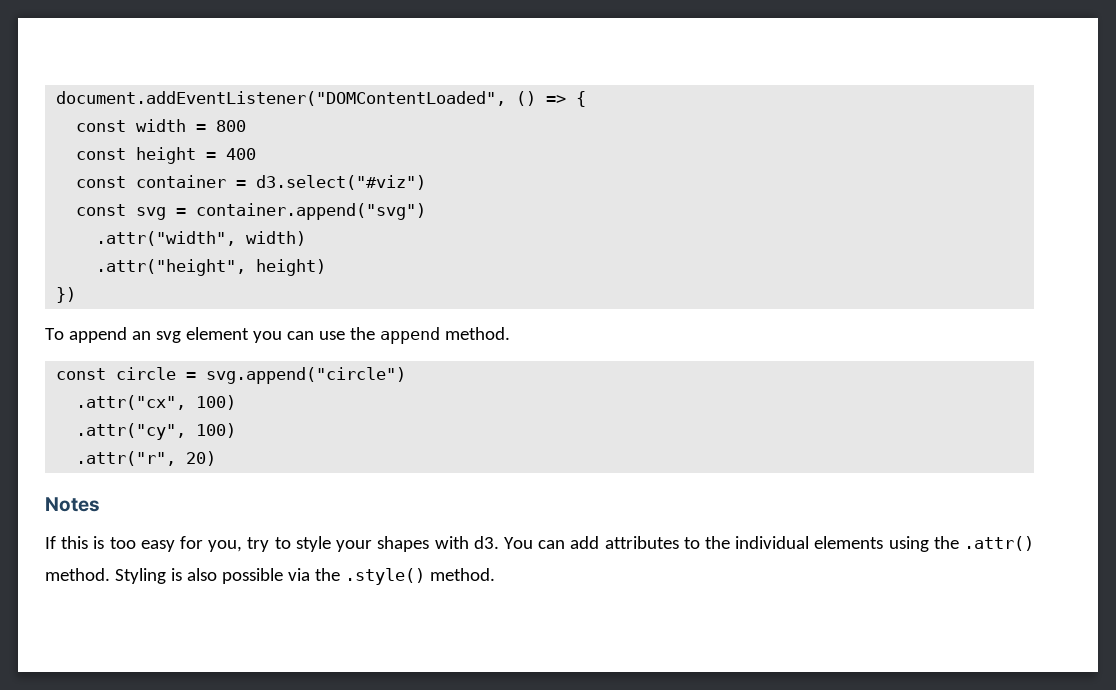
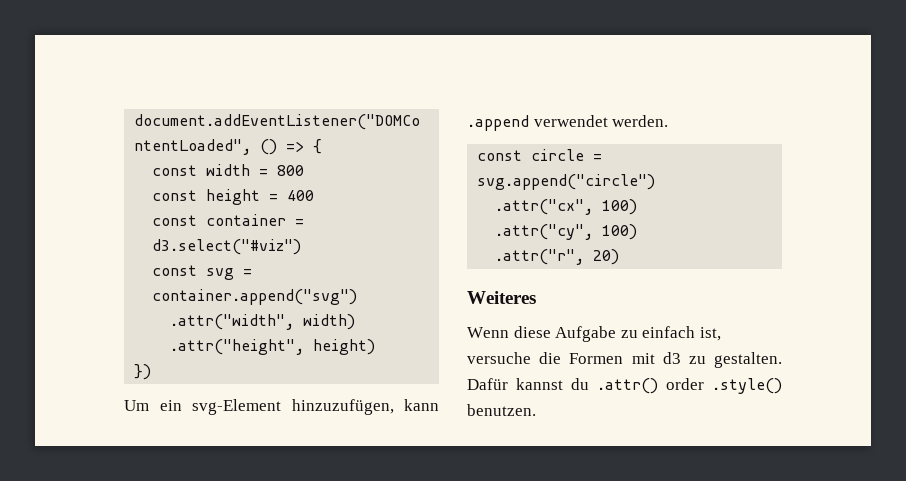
- To append an svg element you can use the append method.
+ Um ein svg-Element hinzuzufügen, kann .append verwendet werden.
- Notes
- If this is too easy for you, try to style your shapes with d3. You can add attributes to the individual elements using the .attr() method. Styling is also possible via the .style() method.
+ Weiteres
+ Wenn diese Aufgabe zu einfach ist, versuche die Formen mit d3 zu gestalten. Dafür kannst du .attr() order .style() benutzen.

